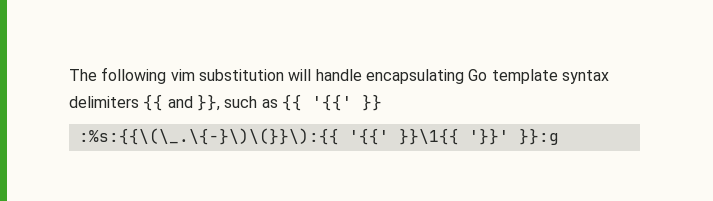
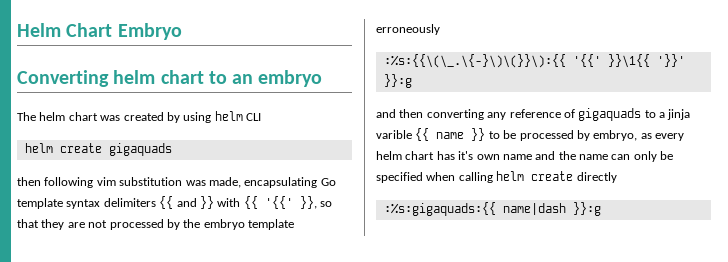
- The following vim substitution will handle encapsulating Go template syntax delimiters {{ and }}, such as {{ '{{' }}
+ Helm Chart Embryo
+ Converting helm chart to an embryo
+ The helm chart was created by using helm CLI
+ helm create gigaquads
+ then following vim substitution was made, encapsulating Go template syntax delimiters {{ and }} with {{ '{{' }}, so that they are not processed by the embryo template erroneously
+ and then converting any reference of gigaquads to a jinja varible {{ name }} to be processed by embryo, as every helm chart has it's own name and the name can only be specified when calling helm create directly
+ :%s:gigaquads:{{ name|dash }}:g

